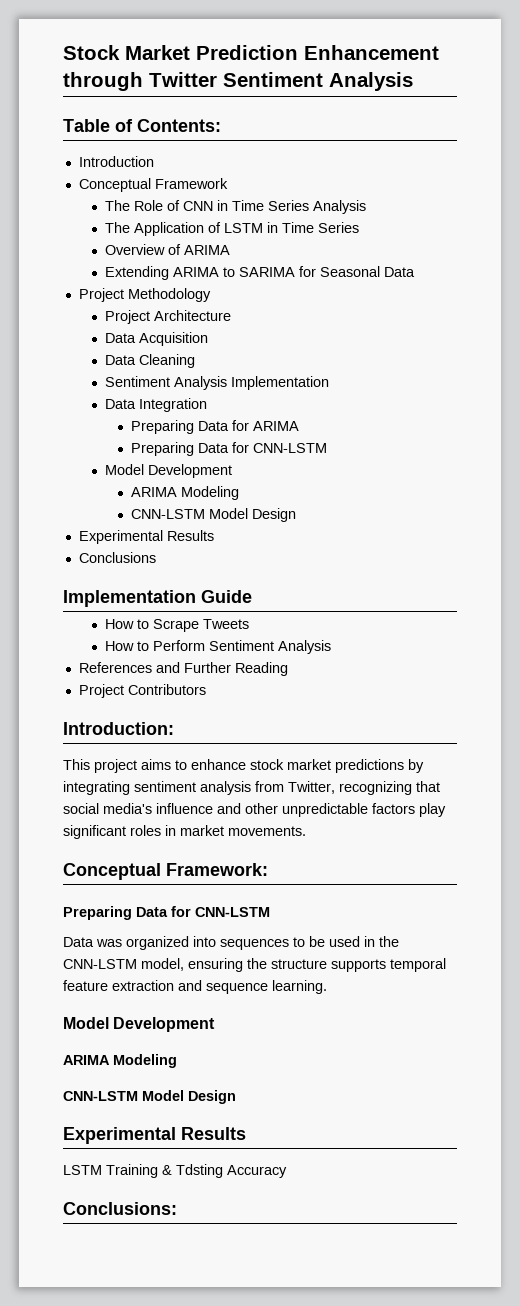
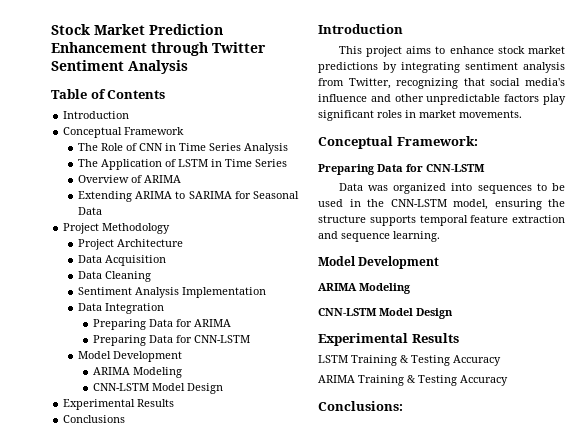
- Table of Contents:
+ Table of Contents
  Conclusions
- Implementation Guide
- How to Scrape Tweets
- How to Perform Sentiment Analysis
- References and Further Reading
- Project Contributors
- Introduction:
+ Introduction
- LSTM Training & Tdsting Accuracy
+ LSTM Training & Testing Accuracy
+ ARIMA Training & Testing Accuracy

